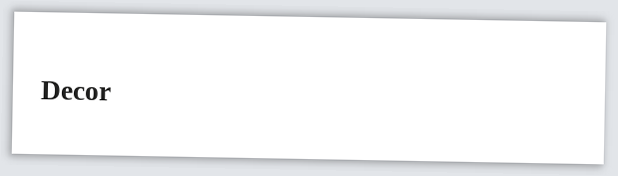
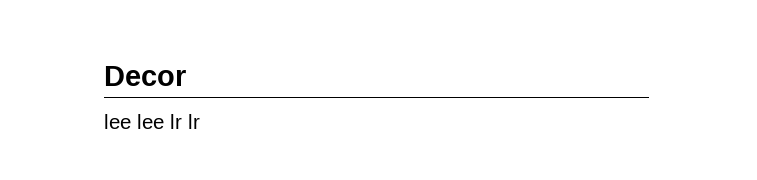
+ lee lee lr lr

